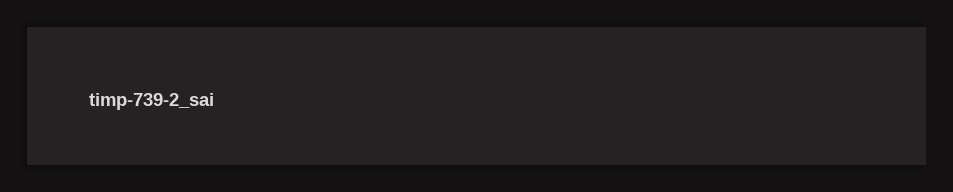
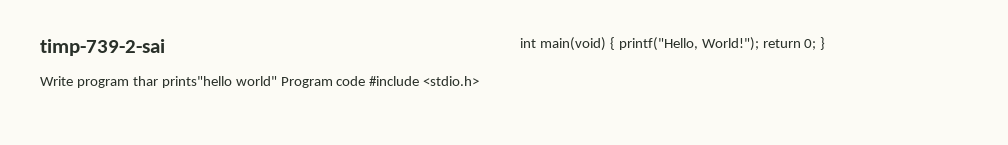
- timp-739-2_sai
+ timp-739-2-sai
+ Write program thar prints"hello world" Program code #include <stdio.h> int main(void) { printf("Hello, World!"); return 0; }

